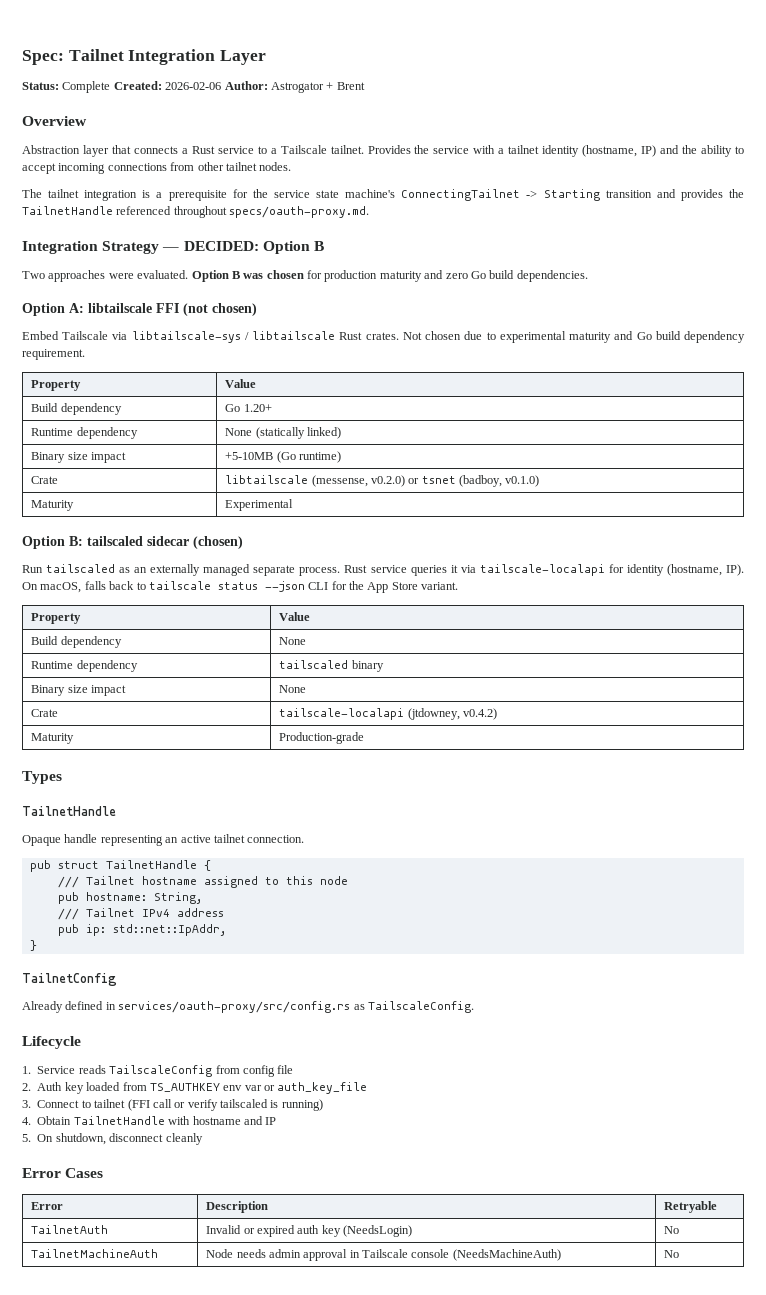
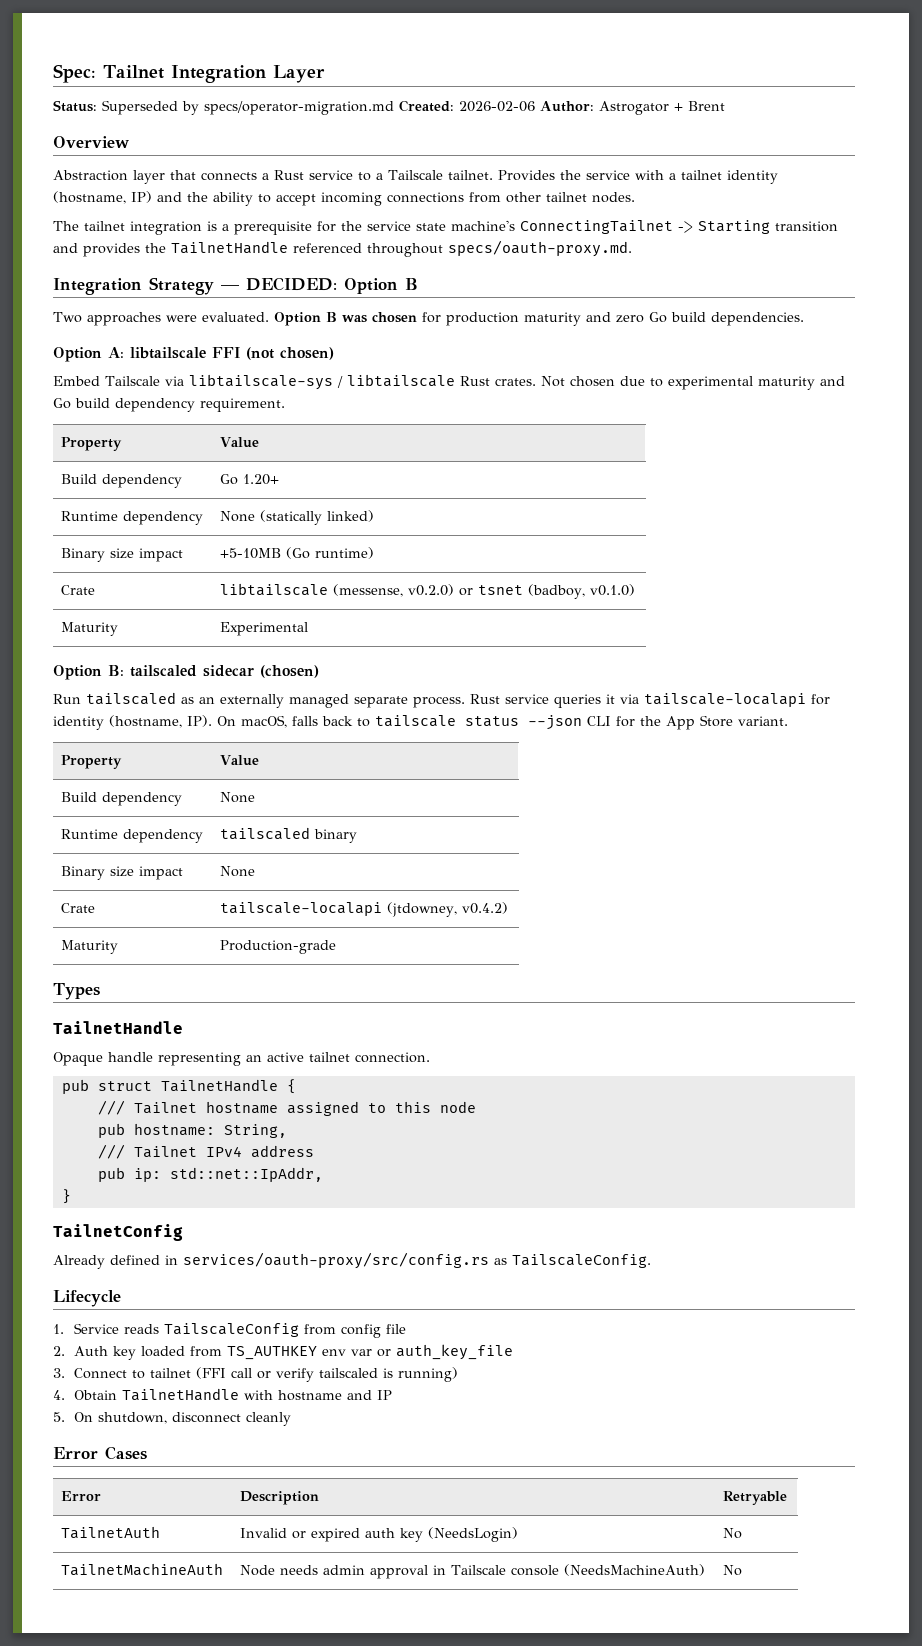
- Status: Complete Created: 2026-02-06 Author: Astrogator + Brent
+ Status: Superseded by specs/operator-migration.md Created: 2026-02-06 Author: Astrogator + Brent

